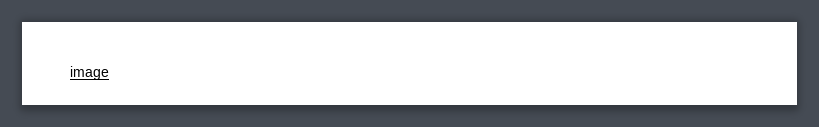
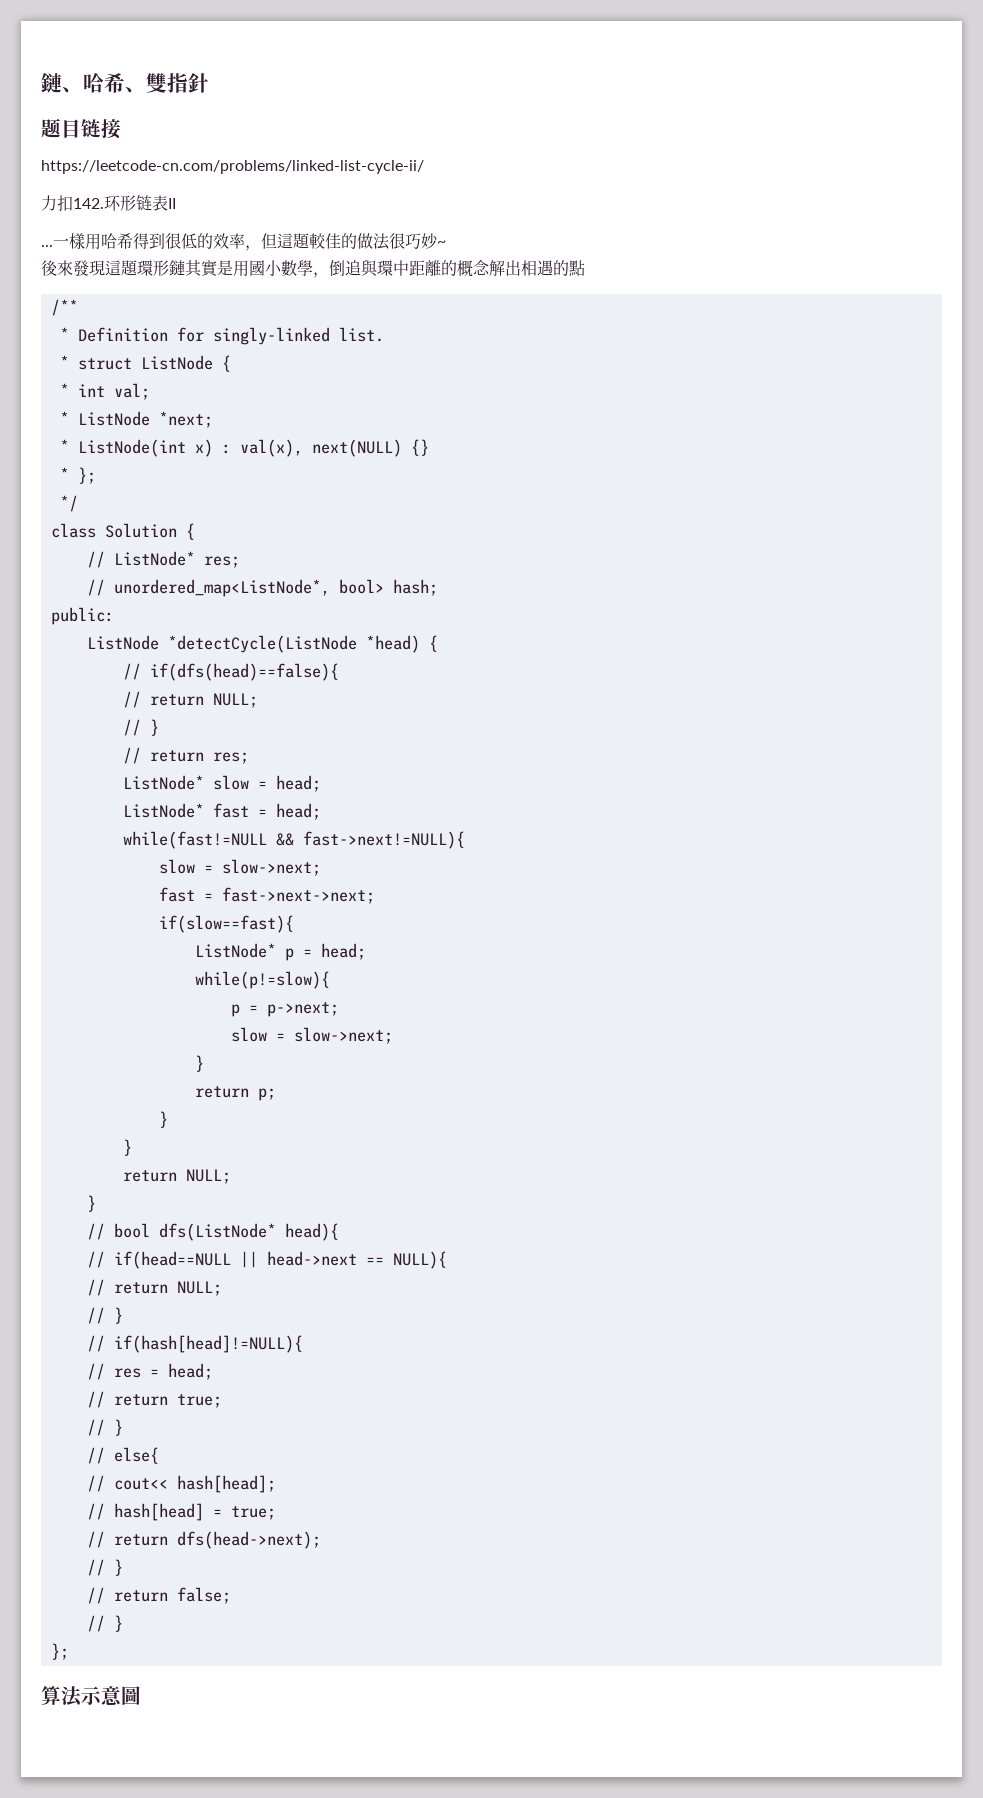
- image
+ 鏈、哈希、雙指針
+ 题目链接
+ https://leetcode-cn.com/problems/linked-list-cycle-ii/
+ 力扣142.环形链表II
+ ...一樣用哈希得到很低的效率，但這題較佳的做法很巧妙~
+ 後來發現這題環形鏈其實是用國小數學，倒追與環中距離的概念解出相遇的點
+ /**
+ * Definition for singly-linked list.
+ * struct ListNode {
+ * int val;
+ * ListNode *next;
+ * ListNode(int x) : val(x), next(NULL) {}
+ * };
+ */
+ class Solution {
+ // ListNode* res;
+ // unordered_map<ListNode*, bool> hash;
+ public:
+ ListNode *detectCycle(ListNode *head) {
+ // if(dfs(head)==false){
+ // return NULL;
+ // }
+ // return res;
+ ListNode* slow = head;
+ ListNode* fast = head;
+ while(fast!=NULL && fast->next!=NULL){
+ slow = slow->next;
+ fast = fast->next->next;
+ if(slow==fast){
+ ListNode* p = head;
+ while(p!=slow){
+ p = p->next;
+ slow = slow->next;
+ }
+ return p;
+ }
+ }
+ return NULL;
+ }
+ // bool dfs(ListNode* head){
+ // if(head==NULL || head->next == NULL){
+ // return NULL;
+ // }
+ // if(hash[head]!=NULL){
+ // res = head;
+ // return true;
+ // }
+ // else{
+ // cout<< hash[head];
+ // hash[head] = true;
+ // return dfs(head->next);
+ // }
+ // return false;
+ // }
+ };
+ 算法示意圖

